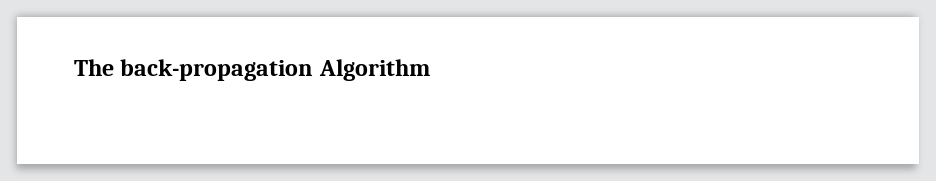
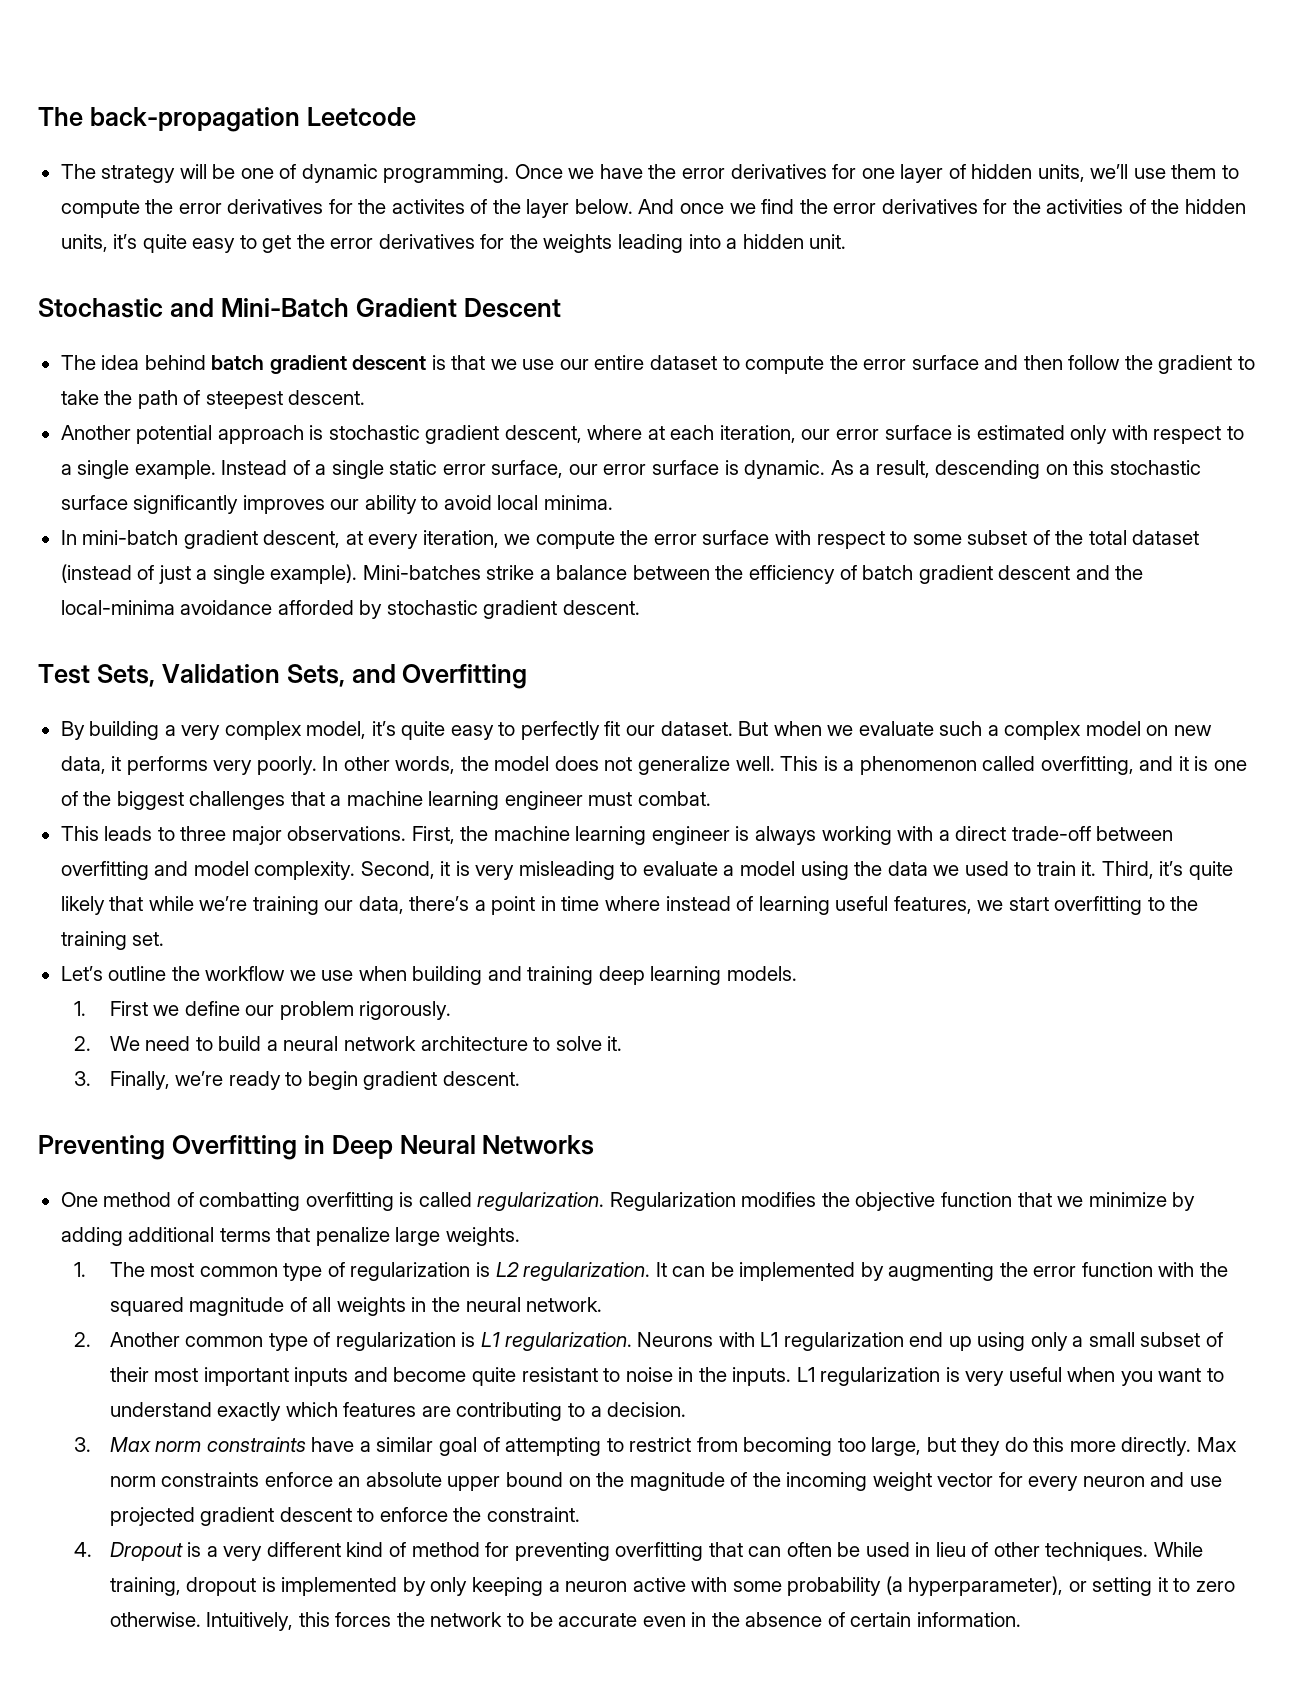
- The back-propagation Algorithm
+ The back-propagation Leetcode
+ The strategy will be one of dynamic programming. Once we have the error derivatives for one layer of hidden units, we’ll use them to compute the error derivatives for the activites of the layer below. And once we find the error derivatives for the activities of the hidden units, it’s quite easy to get the error derivatives for the weights leading into a hidden unit.
+ Stochastic and Mini-Batch Gradient Descent
+ The idea behind batch gradient descent is that we use our entire dataset to compute the error surface and then follow the gradient to take the path of steepest descent.
+ Another potential approach is stochastic gradient descent, where at each iteration, our error surface is estimated only with respect to a single example. Instead of a single static error surface, our error surface is dynamic. As a result, descending on this stochastic surface significantly improves our ability to avoid local minima.
+ In mini-batch gradient descent, at every iteration, we compute the error surface with respect to some subset of the total dataset (instead of just a single example). Mini-batches strike a balance between the efficiency of batch gradient descent and the local-minima avoidance afforded by stochastic gradient descent.
+ Test Sets, Validation Sets, and Overfitting
+ By building a very complex model, it’s quite easy to perfectly fit our dataset. But when we evaluate such a complex model on new data, it performs very poorly. In other words, the model does not generalize well. This is a phenomenon called overfitting, and it is one of the biggest challenges that a machine learning engineer must combat.
+ This leads to three major observations. First, the machine learning engineer is always working with a direct trade-off between overfitting and model complexity. Second, it is very misleading to evaluate a model using the data we used to train it. Third, it’s quite likely that while we’re training our data, there’s a point in time where instead of learning useful features, we start overfitting to the training set.
+ Let’s outline the workflow we use when building and training deep learning models.
+ 1. First we define our problem rigorously.
+ 2. We need to build a neural network architecture to solve it.
+ 3. Finally, we’re ready to begin gradient descent.
+ Preventing Overfitting in Deep Neural Networks
+ One method of combatting overfitting is called regularization. Regularization modifies the objective function that we minimize by adding additional terms that penalize large weights.
+ 1. The most common type of regularization is L2 regularization. It can be implemented by augmenting the error function with the squared magnitude of all weights in the neural network.
+ 2. Another common type of regularization is L1 regularization. Neurons with L1 regularization end up using only a small subset of their most important inputs and become quite resistant to noise in the inputs. L1 regularization is very useful when you want to understand exactly which features are contributing to a decision.
+ 3. Max norm constraints have a similar goal of attempting to restrict from becoming too large, but they do this more directly. Max norm constraints enforce an absolute upper bound on the magnitude of the incoming weight vector for every neuron and use projected gradient descent to enforce the constraint.
+ 4. Dropout is a very different kind of method for preventing overfitting that can often be used in lieu of other techniques. While training, dropout is implemented by only keeping a neuron active with some probability (a hyperparameter), or setting it to zero otherwise. Intuitively, this forces the network to be accurate even in the absence of certain information.

